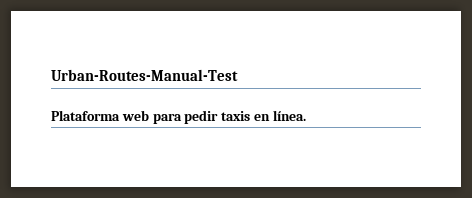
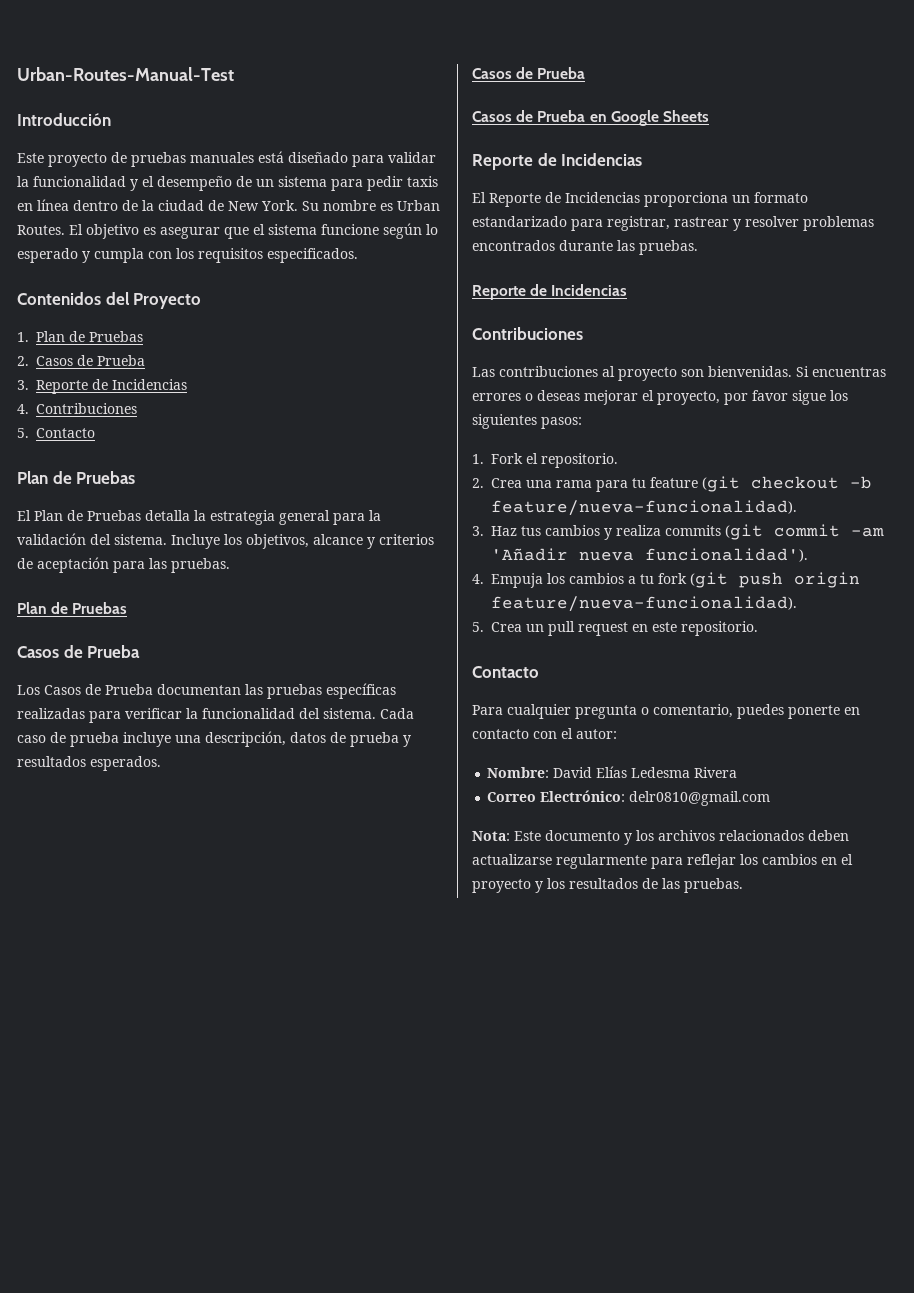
- Plataforma web para pedir taxis en línea.
+ Introducción
+ Este proyecto de pruebas manuales está diseñado para validar la funcionalidad y el desempeño de un sistema para pedir taxis en línea dentro de la ciudad de New York. Su nombre es Urban Routes. El objetivo es asegurar que el sistema funcione según lo esperado y cumpla con los requisitos especificados.
+ Contenidos del Proyecto
+ 1. Plan de Pruebas
+ 2. Casos de Prueba
+ 3. Reporte de Incidencias
+ 4. Contribuciones
+ 5. Contacto
+ Plan de Pruebas
+ El Plan de Pruebas detalla la estrategia general para la validación del sistema. Incluye los objetivos, alcance y criterios de aceptación para las pruebas.
+ Plan de Pruebas
+ Casos de Prueba
+ Los Casos de Prueba documentan las pruebas específicas realizadas para verificar la funcionalidad del sistema. Cada caso de prueba incluye una descripción, datos de prueba y resultados esperados.
+ Casos de Prueba
+ Casos de Prueba en Google Sheets
+ Reporte de Incidencias
+ El Reporte de Incidencias proporciona un formato estandarizado para registrar, rastrear y resolver problemas encontrados durante las pruebas.
+ Reporte de Incidencias
+ Contribuciones
+ Las contribuciones al proyecto son bienvenidas. Si encuentras errores o deseas mejorar el proyecto, por favor sigue los siguientes pasos:
+ 1. Fork el repositorio.
+ 2. Crea una rama para tu feature (git checkout -b feature/nueva-funcionalidad).
+ 3. Haz tus cambios y realiza commits (git commit -am 'Añadir nueva funcionalidad').
+ 4. Empuja los cambios a tu fork (git push origin feature/nueva-funcionalidad).
+ 5. Crea un pull request en este repositorio.
+ Contacto
+ Para cualquier pregunta o comentario, puedes ponerte en contacto con el autor:
+ Nombre: David Elías Ledesma Rivera
+ Correo Electrónico: delr0810@gmail.com
+ Nota: Este documento y los archivos relacionados deben actualizarse regularmente para reflejar los cambios en el proyecto y los resultados de las pruebas.

